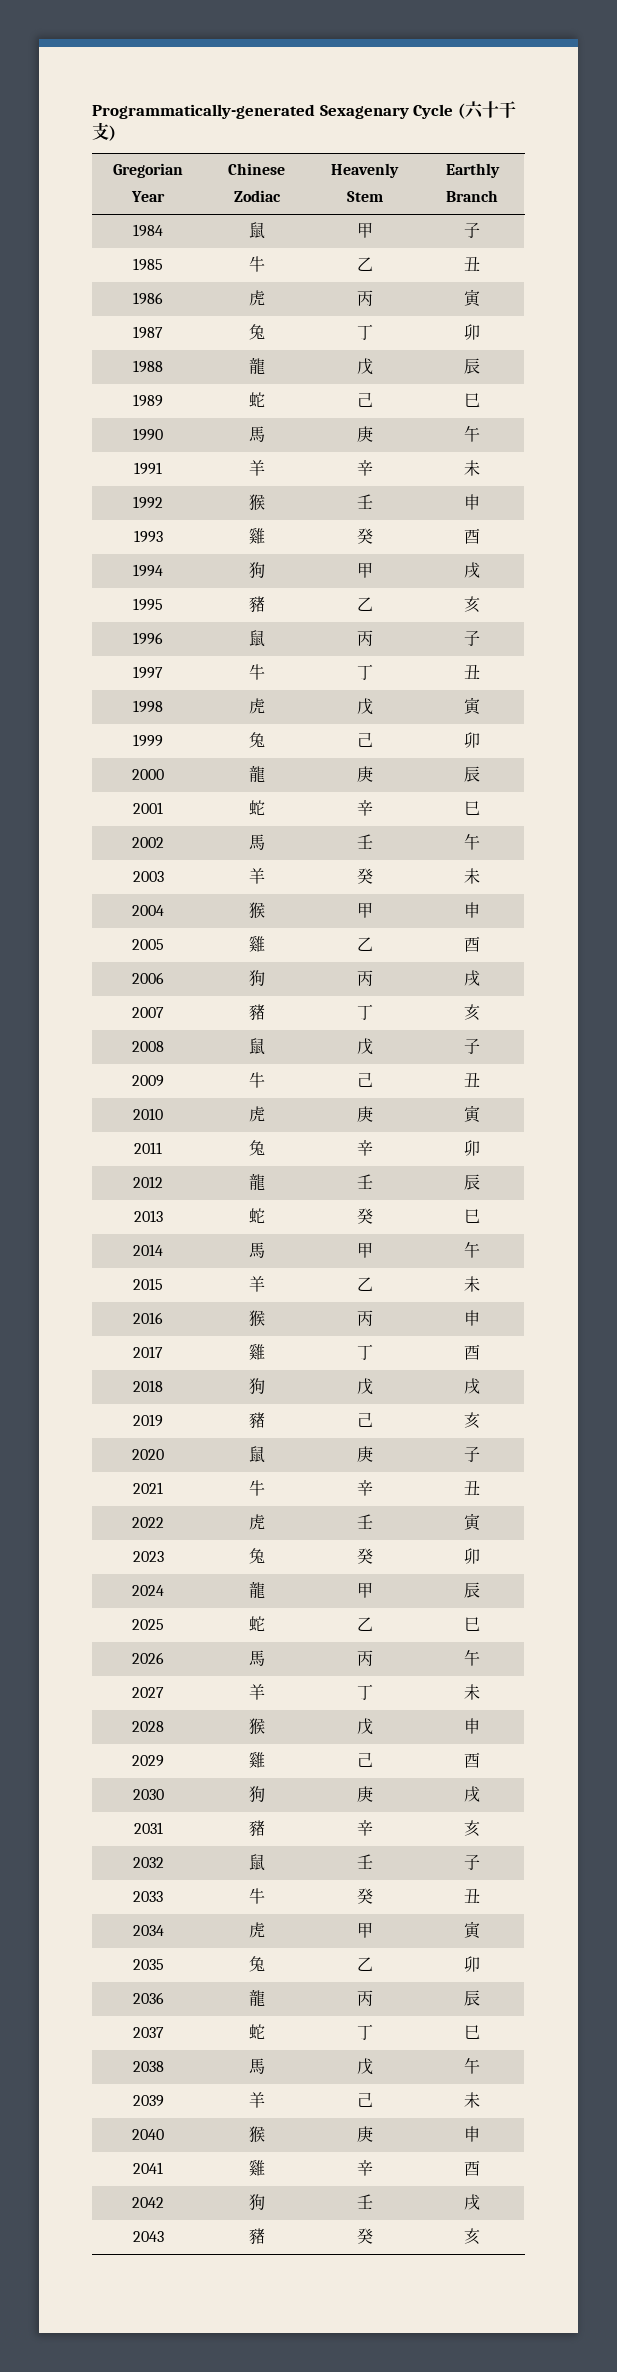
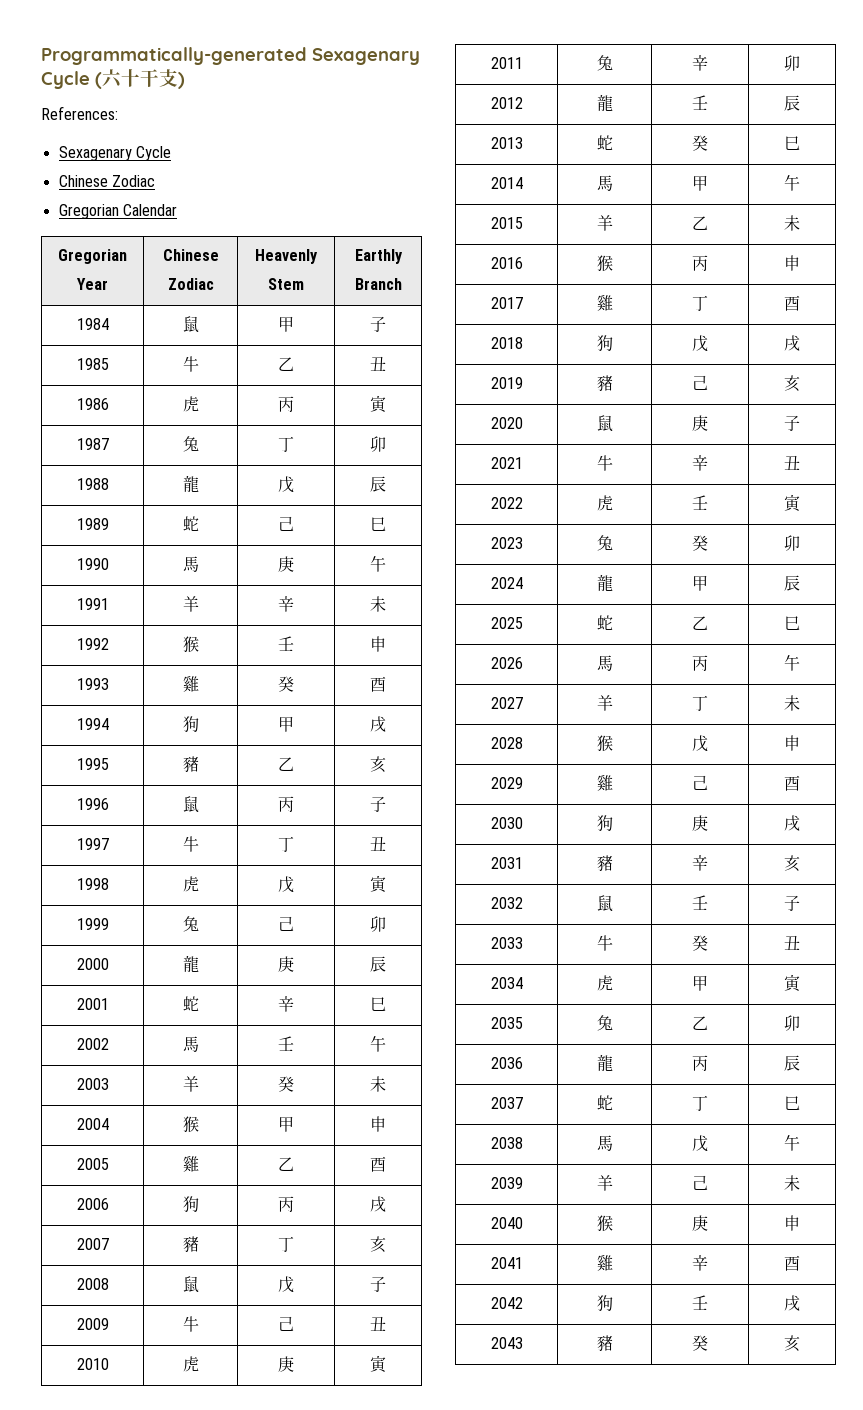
+ References:
+ Sexagenary Cycle
+ Chinese Zodiac
+ Gregorian Calendar

